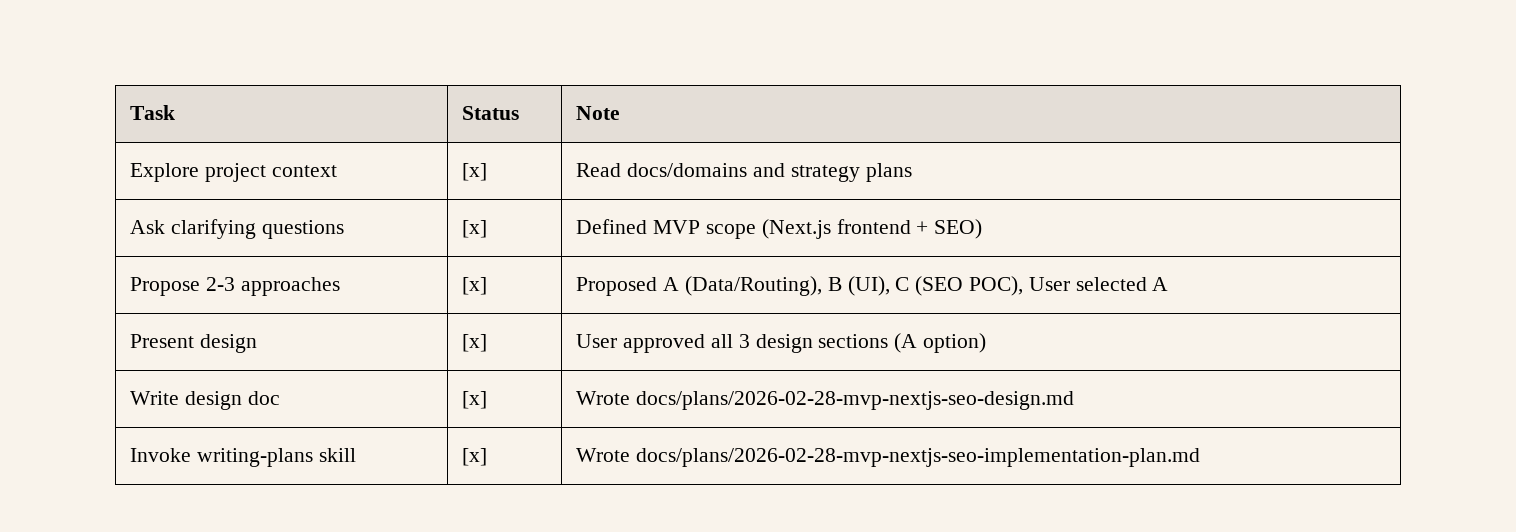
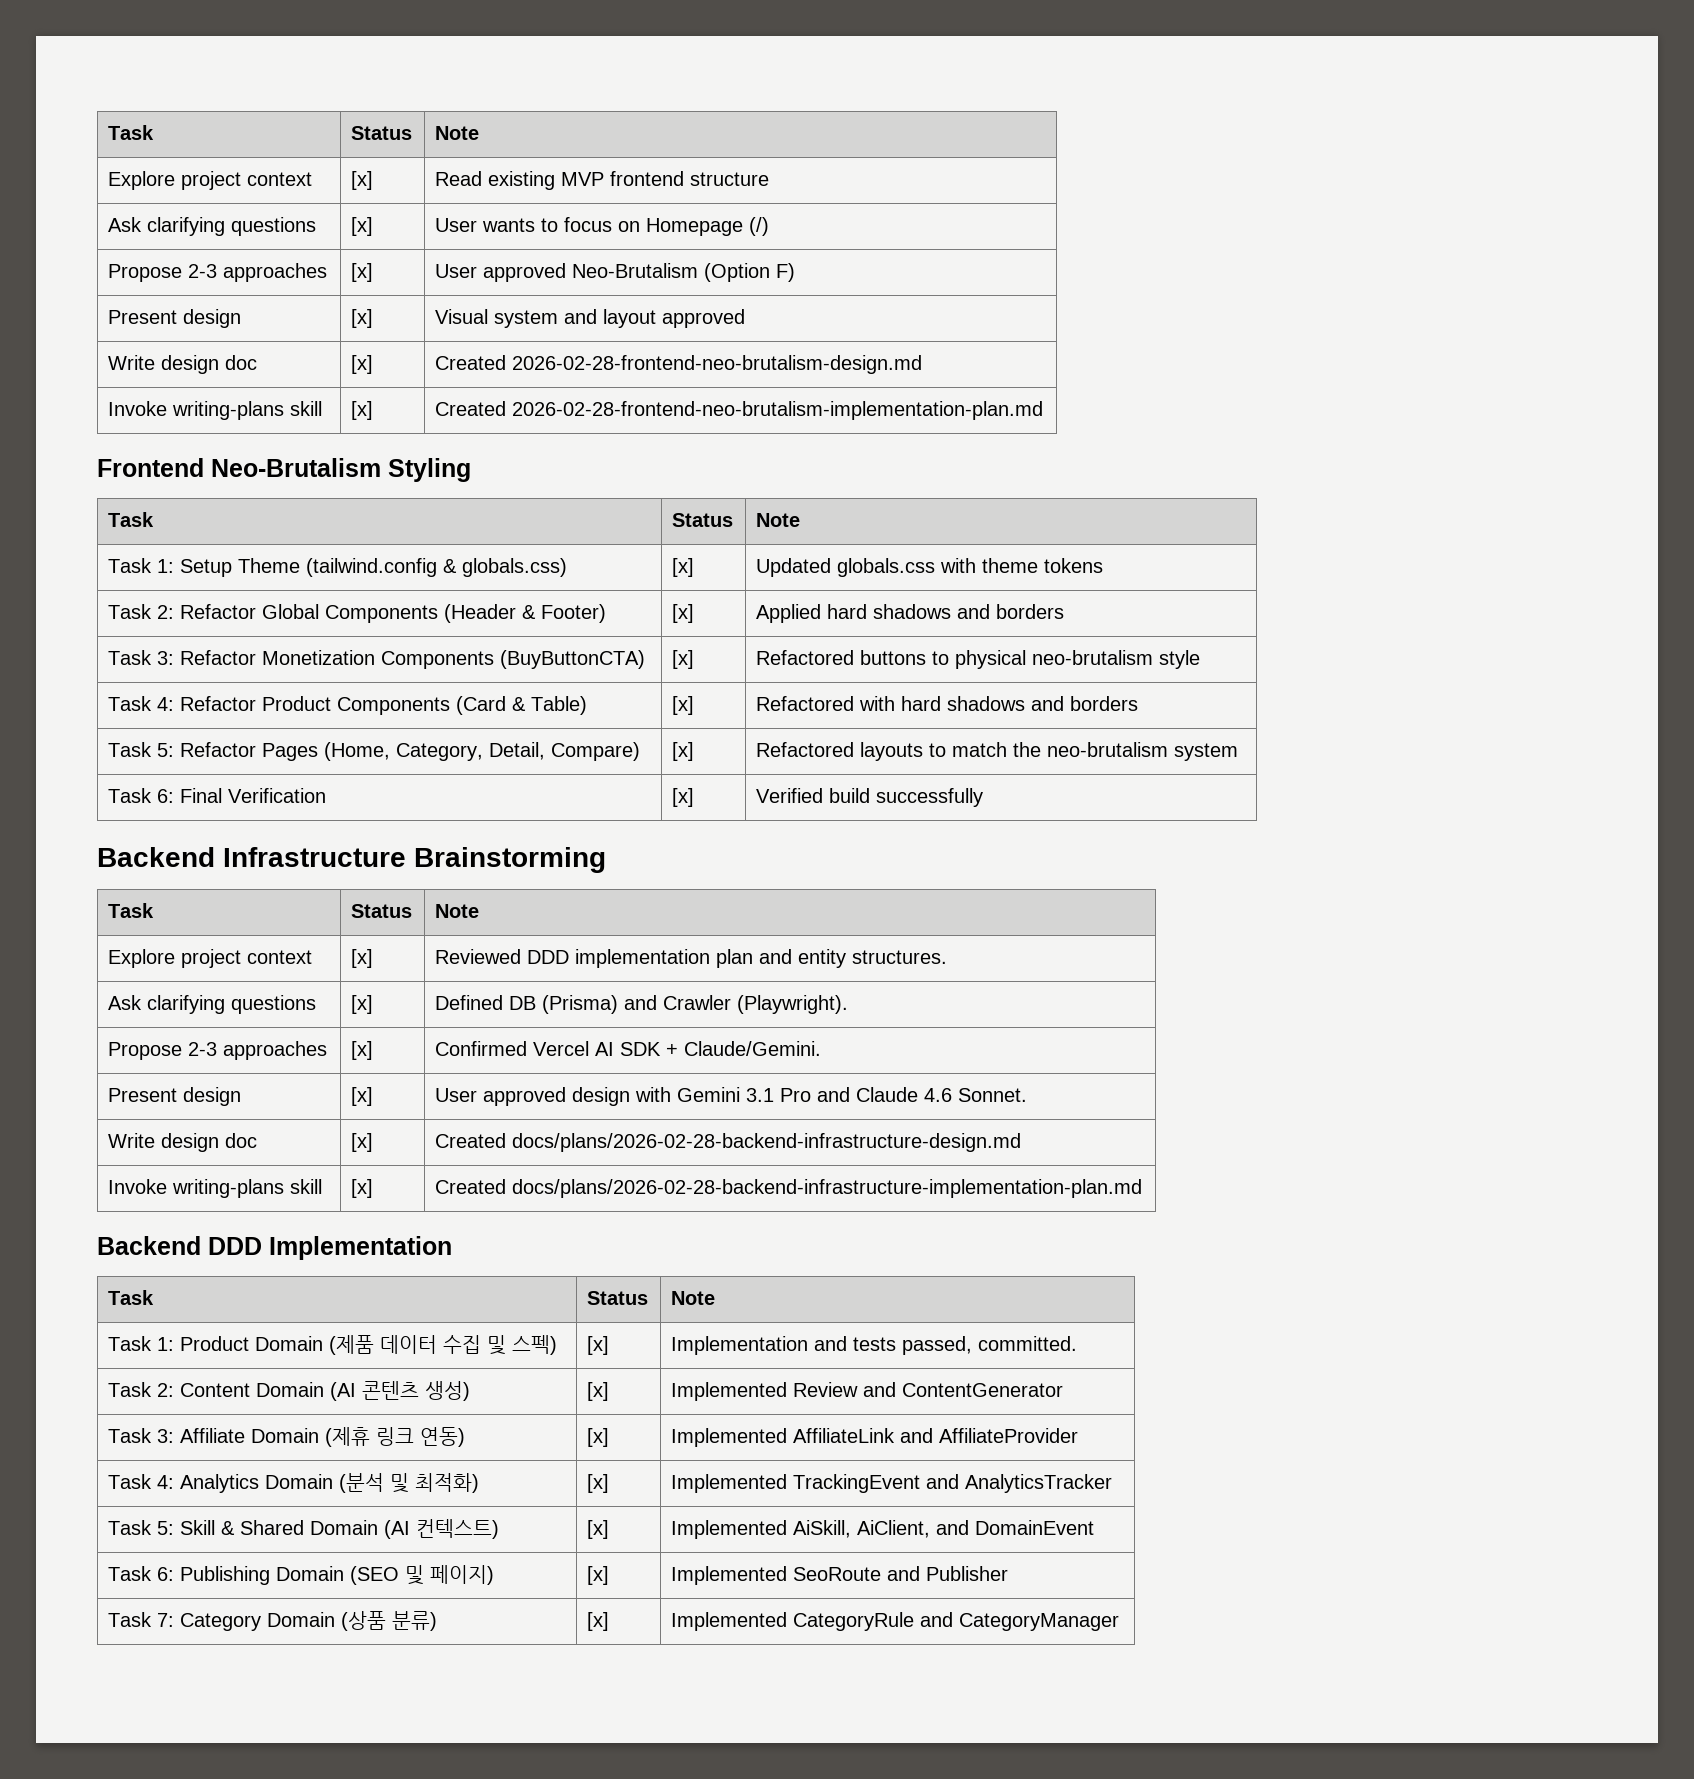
- Explore project context | [x] | Read docs/domains and strategy plans
+ Explore project context | [x] | Read existing MVP frontend structure
+ Ask clarifying questions | [x] | User wants to focus on Homepage (/)
+ Propose 2-3 approaches | [x] | User approved Neo-Brutalism (Option F)
+ Present design | [x] | Visual system and layout approved
+ Write design doc | [x] | Created 2026-02-28-frontend-neo-brutalism-design.md
+ Invoke writing-plans skill | [x] | Created 2026-02-28-frontend-neo-brutalism-implementation-plan.md
+ Frontend Neo-Brutalism Styling
+ Task | Status | Note
+ Task 1: Setup Theme (tailwind.config & globals.css) | [x] | Updated globals.css with theme tokens
+ Task 2: Refactor Global Components (Header & Footer) | [x] | Applied hard shadows and borders
+ Task 3: Refactor Monetization Components (BuyButtonCTA) | [x] | Refactored buttons to physical neo-brutalism style
+ Task 4: Refactor Product Components (Card & Table) | [x] | Refactored with hard shadows and borders
+ Task 5: Refactor Pages (Home, Category, Detail, Compare) | [x] | Refactored layouts to match the neo-brutalism system
+ Task 6: Final Verification | [x] | Verified build successfully
+ Backend Infrastructure Brainstorming
+ Task | Status | Note
+ Explore project context | [x] | Reviewed DDD implementation plan and entity structures.
- Ask clarifying questions | [x] | Defined MVP scope (Next.js frontend + SEO)
- Propose 2-3 approaches | [x] | Proposed A (Data/Routing), B (UI), C (SEO POC), User selected A
+ Ask clarifying questions | [x] | Defined DB (Prisma) and Crawler (Playwright).
+ Propose 2-3 approaches | [x] | Confirmed Vercel AI SDK + Claude/Gemini.
- Present design | [x] | User approved all 3 design sections (A option)
- Write design doc | [x] | Wrote docs/plans/2026-02-28-mvp-nextjs-seo-design.md
- Invoke writing-plans skill | [x] | Wrote docs/plans/2026-02-28-mvp-nextjs-seo-implementation-plan.md
+ Present design | [x] | User approved design with Gemini 3.1 Pro and Claude 4.6 Sonnet.
+ Write design doc | [x] | Created docs/plans/2026-02-28-backend-infrastructure-design.md
+ Invoke writing-plans skill | [x] | Created docs/plans/2026-02-28-backend-infrastructure-implementation-plan.md
+ Backend DDD Implementation
+ Task | Status | Note
+ Task 1: Product Domain (제품 데이터 수집 및 스펙) | [x] | Implementation and tests passed, committed.
+ Task 2: Content Domain (AI 콘텐츠 생성) | [x] | Implemented Review and ContentGenerator
+ Task 3: Affiliate Domain (제휴 링크 연동) | [x] | Implemented AffiliateLink and AffiliateProvider
+ Task 4: Analytics Domain (분석 및 최적화) | [x] | Implemented TrackingEvent and AnalyticsTracker
+ Task 5: Skill & Shared Domain (AI 컨텍스트) | [x] | Implemented AiSkill, AiClient, and DomainEvent
+ Task 6: Publishing Domain (SEO 및 페이지) | [x] | Implemented SeoRoute and Publisher
+ Task 7: Category Domain (상품 분류) | [x] | Implemented CategoryRule and CategoryManager

